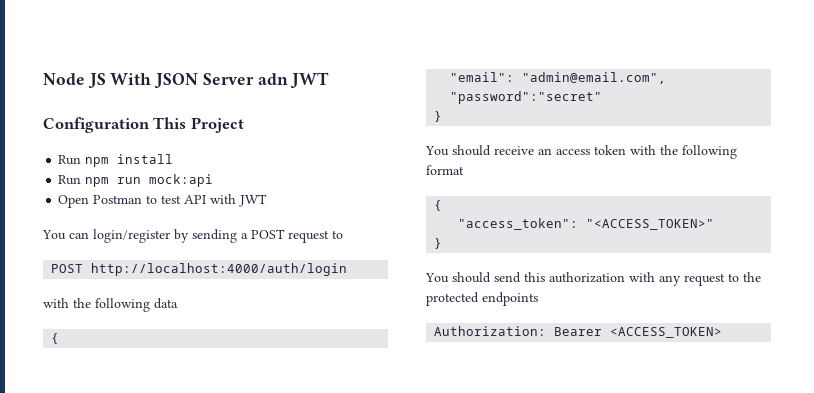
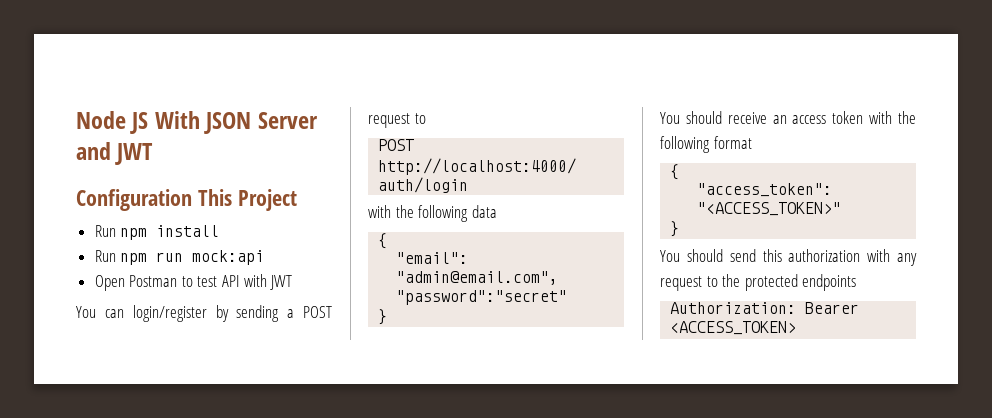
- Node JS With JSON Server adn JWT
+ Node JS With JSON Server and JWT

